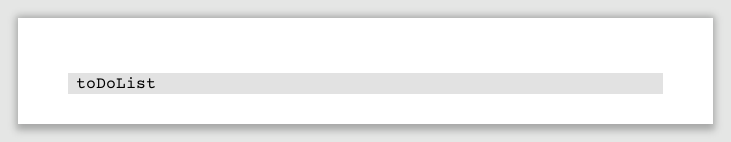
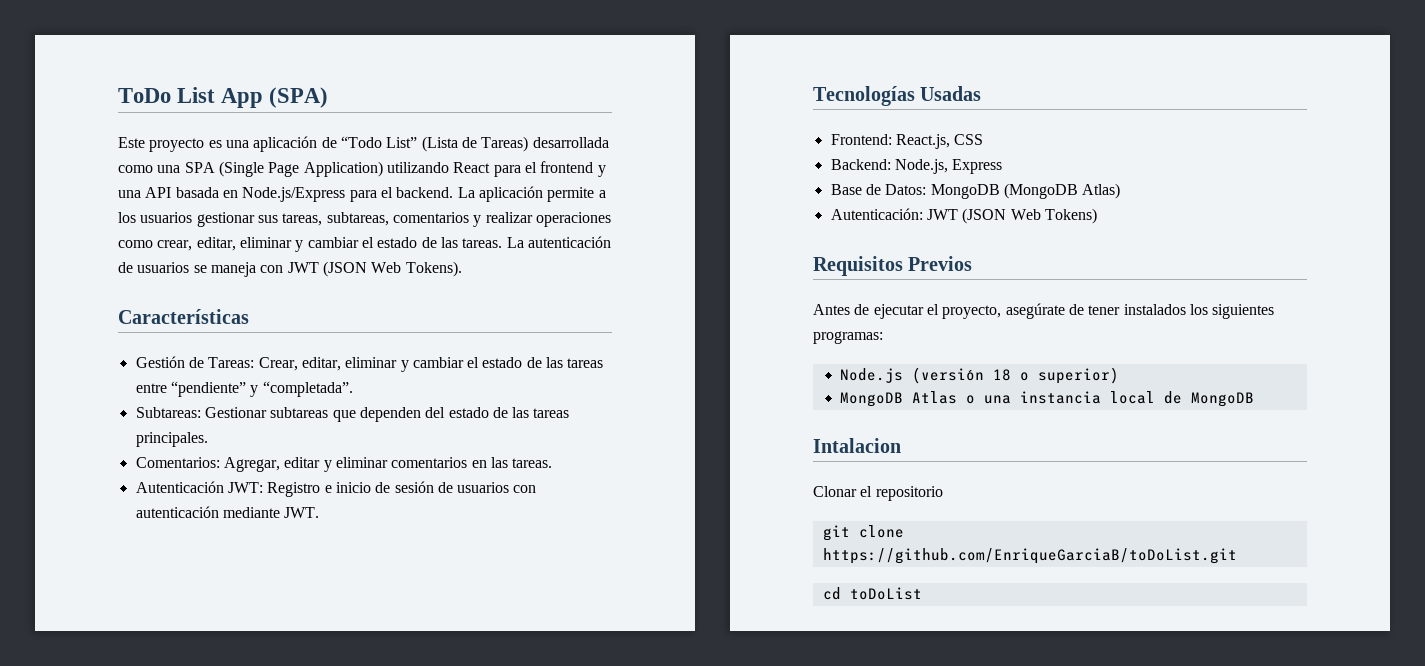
- toDoList
+ ToDo List App (SPA)
+ Este proyecto es una aplicación de “Todo List” (Lista de Tareas) desarrollada como una SPA (Single Page Application) utilizando React para el frontend y una API basada en Node.js/Express para el backend. La aplicación permite a los usuarios gestionar sus tareas, subtareas, comentarios y realizar operaciones como crear, editar, eliminar y cambiar el estado de las tareas. La autenticación de usuarios se maneja con JWT (JSON Web Tokens).
+ Características
+ Gestión de Tareas: Crear, editar, eliminar y cambiar el estado de las tareas entre “pendiente” y “completada”.
+ Subtareas: Gestionar subtareas que dependen del estado de las tareas principales.
+ Comentarios: Agregar, editar y eliminar comentarios en las tareas.
+ Autenticación JWT: Registro e inicio de sesión de usuarios con autenticación mediante JWT.
+ Tecnologías Usadas
+ Frontend: React.js, CSS
+ Backend: Node.js, Express
+ Base de Datos: MongoDB (MongoDB Atlas)
+ Autenticación: JWT (JSON Web Tokens)
+ Requisitos Previos
+ Antes de ejecutar el proyecto, asegúrate de tener instalados los siguientes programas:
+ Node.js (versión 18 o superior)
+ MongoDB Atlas o una instancia local de MongoDB
+ Intalacion
+ Clonar el repositorio
+ git clone https://github.com/EnriqueGarciaB/toDoList.git
+ cd toDoList

